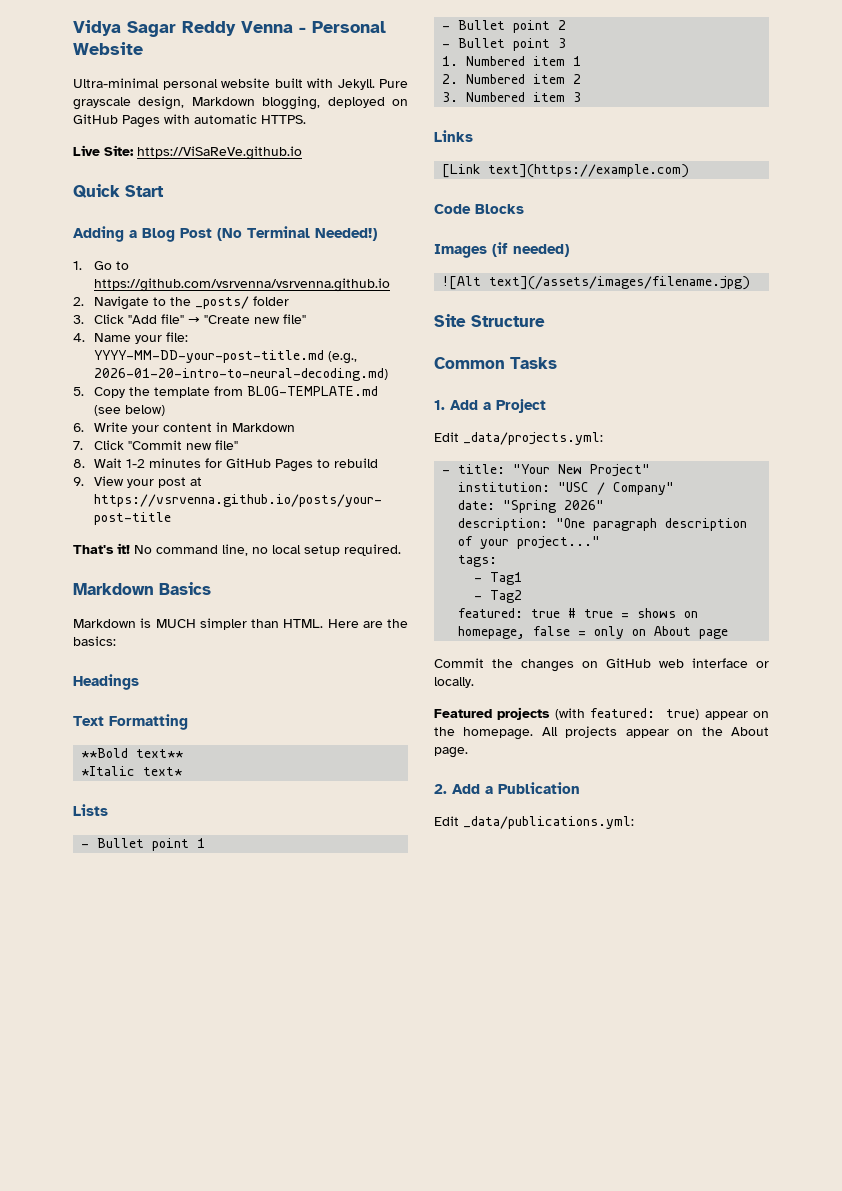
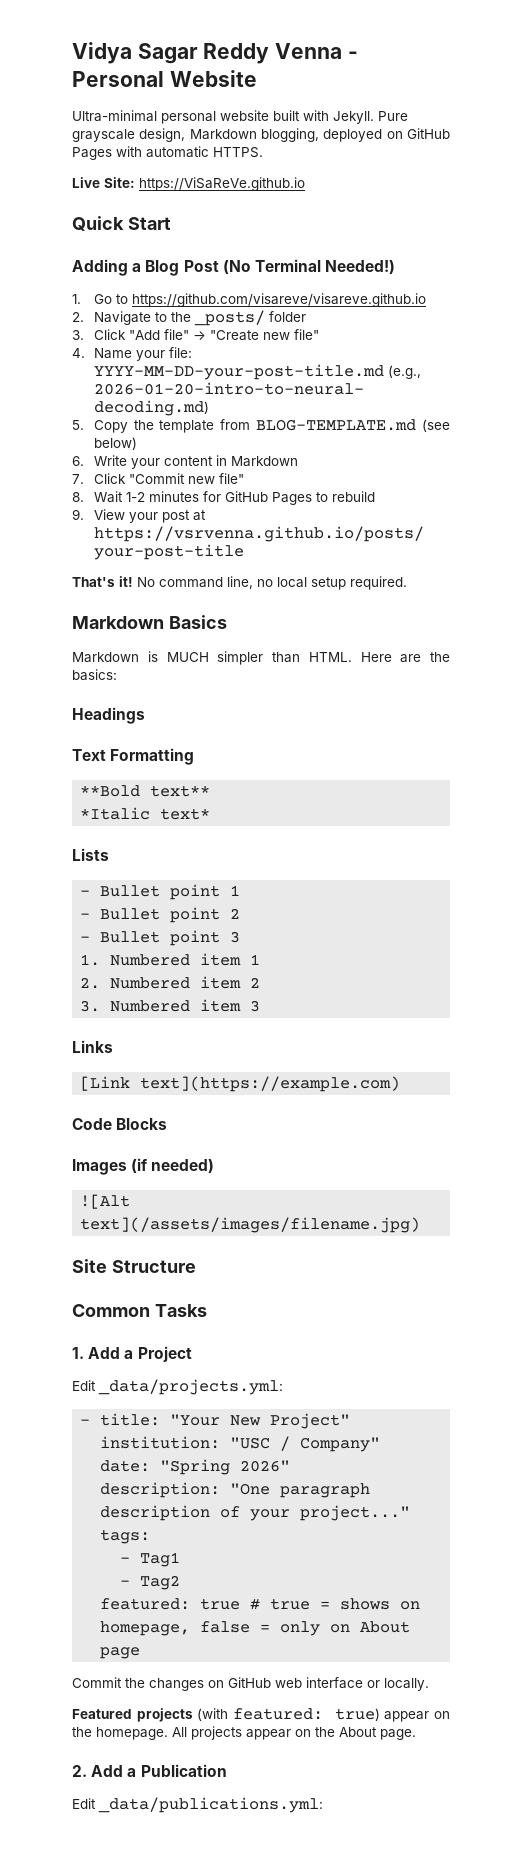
- 1. Go to https://github.com/vsrvenna/vsrvenna.github.io
+ 1. Go to https://github.com/visareve/visareve.github.io

